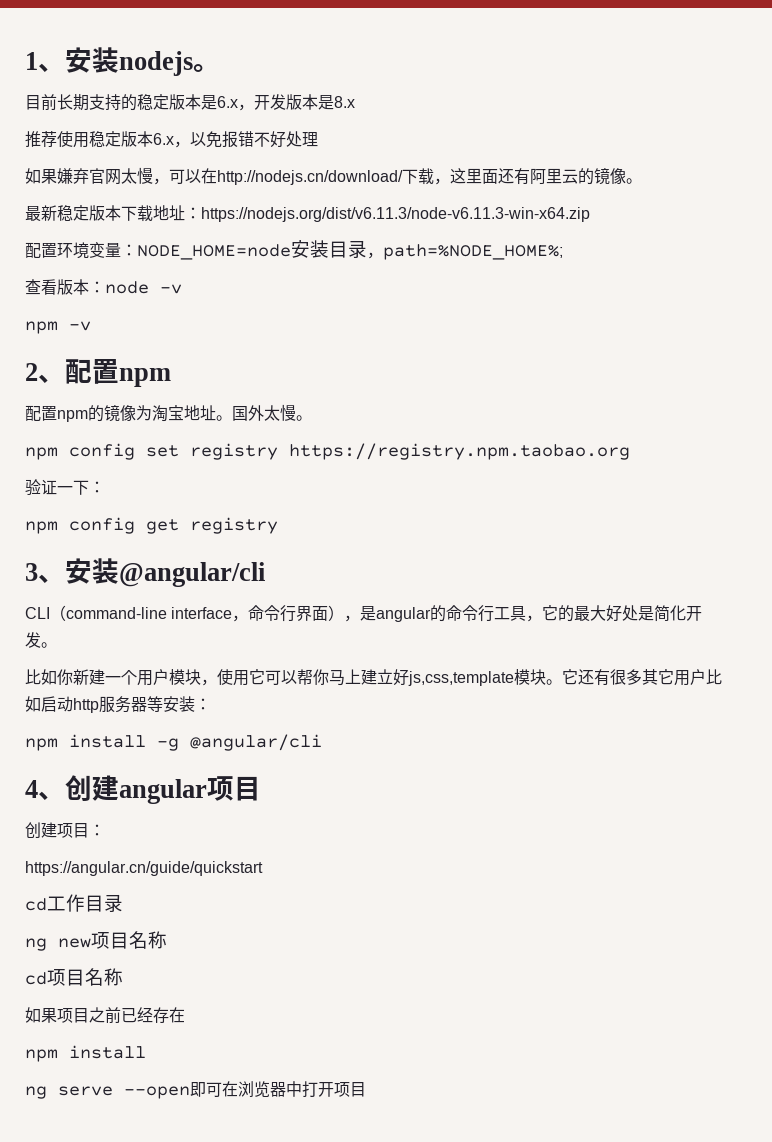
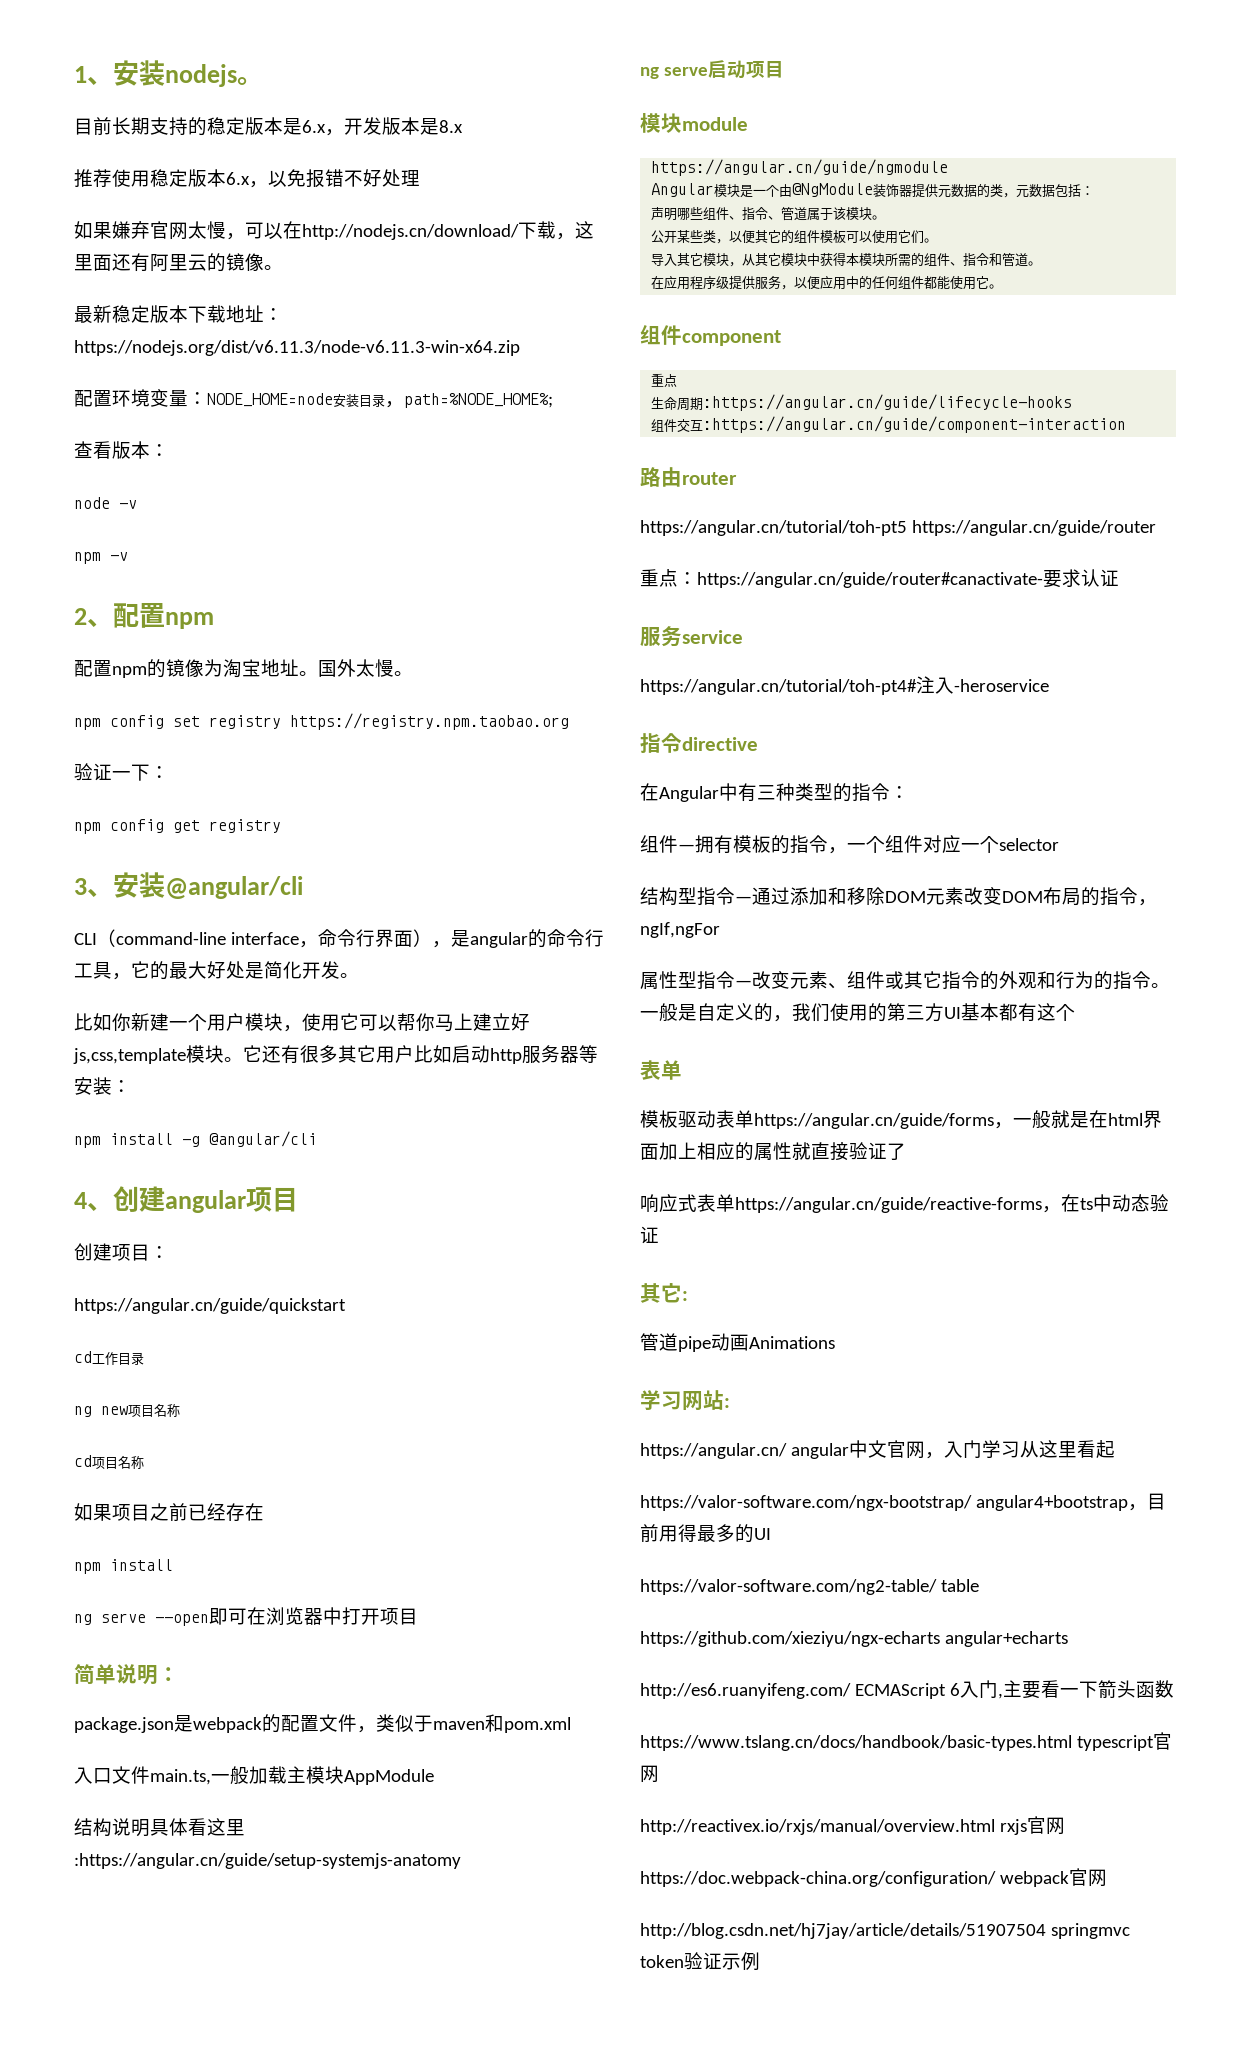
- 查看版本：node -v
+ 查看版本：
+ node -v
+ 简单说明：
+ package.json是webpack的配置文件，类似于maven和pom.xml
+ 入口文件main.ts,一般加载主模块AppModule
+ 结构说明具体看这里:https://angular.cn/guide/setup-systemjs-anatomy
+ ng serve启动项目
+ 模块module
+ https://angular.cn/guide/ngmodule
+ Angular模块是一个由@NgModule装饰器提供元数据的类，元数据包括：
+ 声明哪些组件、指令、管道属于该模块。
+ 公开某些类，以便其它的组件模板可以使用它们。
+ 导入其它模块，从其它模块中获得本模块所需的组件、指令和管道。
+ 在应用程序级提供服务，以便应用中的任何组件都能使用它。
+ 组件component
+ 重点
+ 生命周期:https://angular.cn/guide/lifecycle-hooks
+ 组件交互:https://angular.cn/guide/component-interaction
+ 路由router
+ https://angular.cn/tutorial/toh-pt5 https://angular.cn/guide/router
+ 重点：https://angular.cn/guide/router#canactivate-要求认证
+ 服务service
+ https://angular.cn/tutorial/toh-pt4#注入-heroservice
+ 指令directive
+ 在Angular中有三种类型的指令：
+ 组件—拥有模板的指令，一个组件对应一个selector
+ 结构型指令—通过添加和移除DOM元素改变DOM布局的指令，ngIf,ngFor
+ 属性型指令—改变元素、组件或其它指令的外观和行为的指令。一般是自定义的，我们使用的第三方UI基本都有这个
+ 表单
+ 模板驱动表单https://angular.cn/guide/forms，一般就是在html界面加上相应的属性就直接验证了
+ 响应式表单https://angular.cn/guide/reactive-forms，在ts中动态验证
+ 其它:
+ 管道pipe动画Animations
+ 学习网站:
+ https://angular.cn/ angular中文官网，入门学习从这里看起
+ https://valor-software.com/ngx-bootstrap/ angular4+bootstrap，目前用得最多的UI
+ https://valor-software.com/ng2-table/ table
+ https://github.com/xieziyu/ngx-echarts angular+echarts
+ http://es6.ruanyifeng.com/ ECMAScript 6入门,主要看一下箭头函数
+ https://www.tslang.cn/docs/handbook/basic-types.html typescript官网
+ http://reactivex.io/rxjs/manual/overview.html rxjs官网
+ https://doc.webpack-china.org/configuration/ webpack官网
+ http://blog.csdn.net/hj7jay/article/details/51907504 springmvc token验证示例

